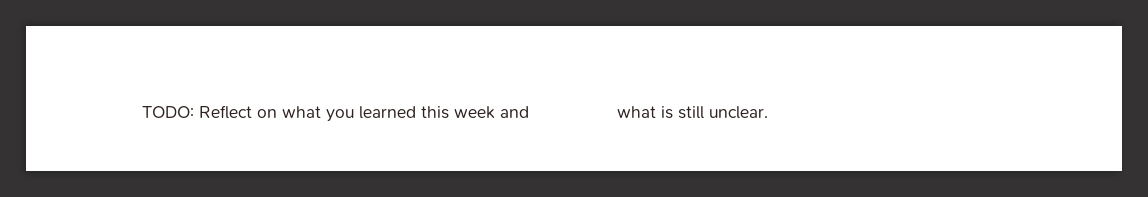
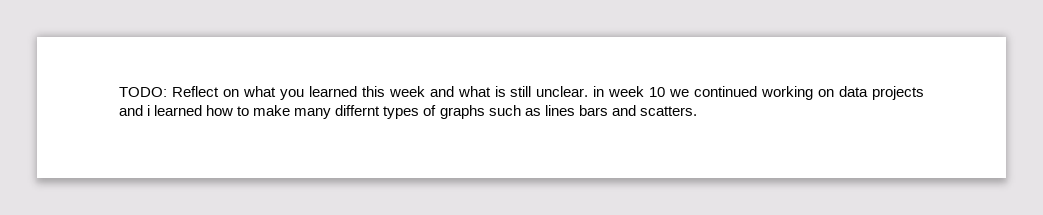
- TODO: Reflect on what you learned this week and what is still unclear.
+ TODO: Reflect on what you learned this week and what is still unclear. in week 10 we continued working on data projects and i learned how to make many differnt types of graphs such as lines bars and scatters.

